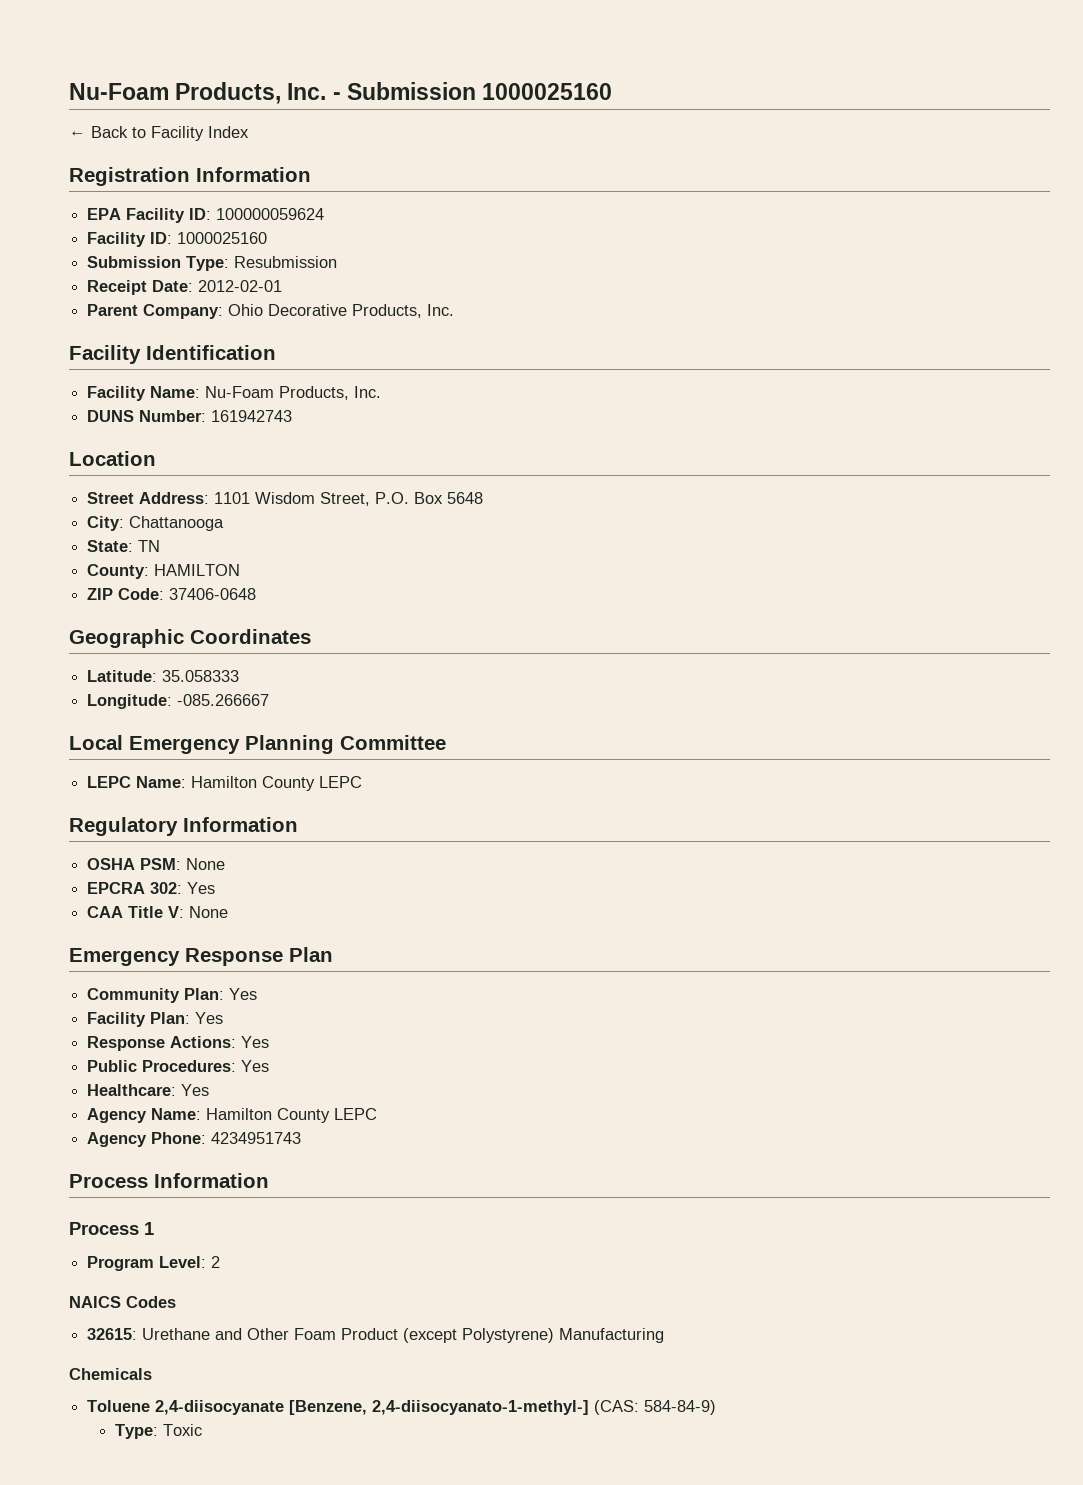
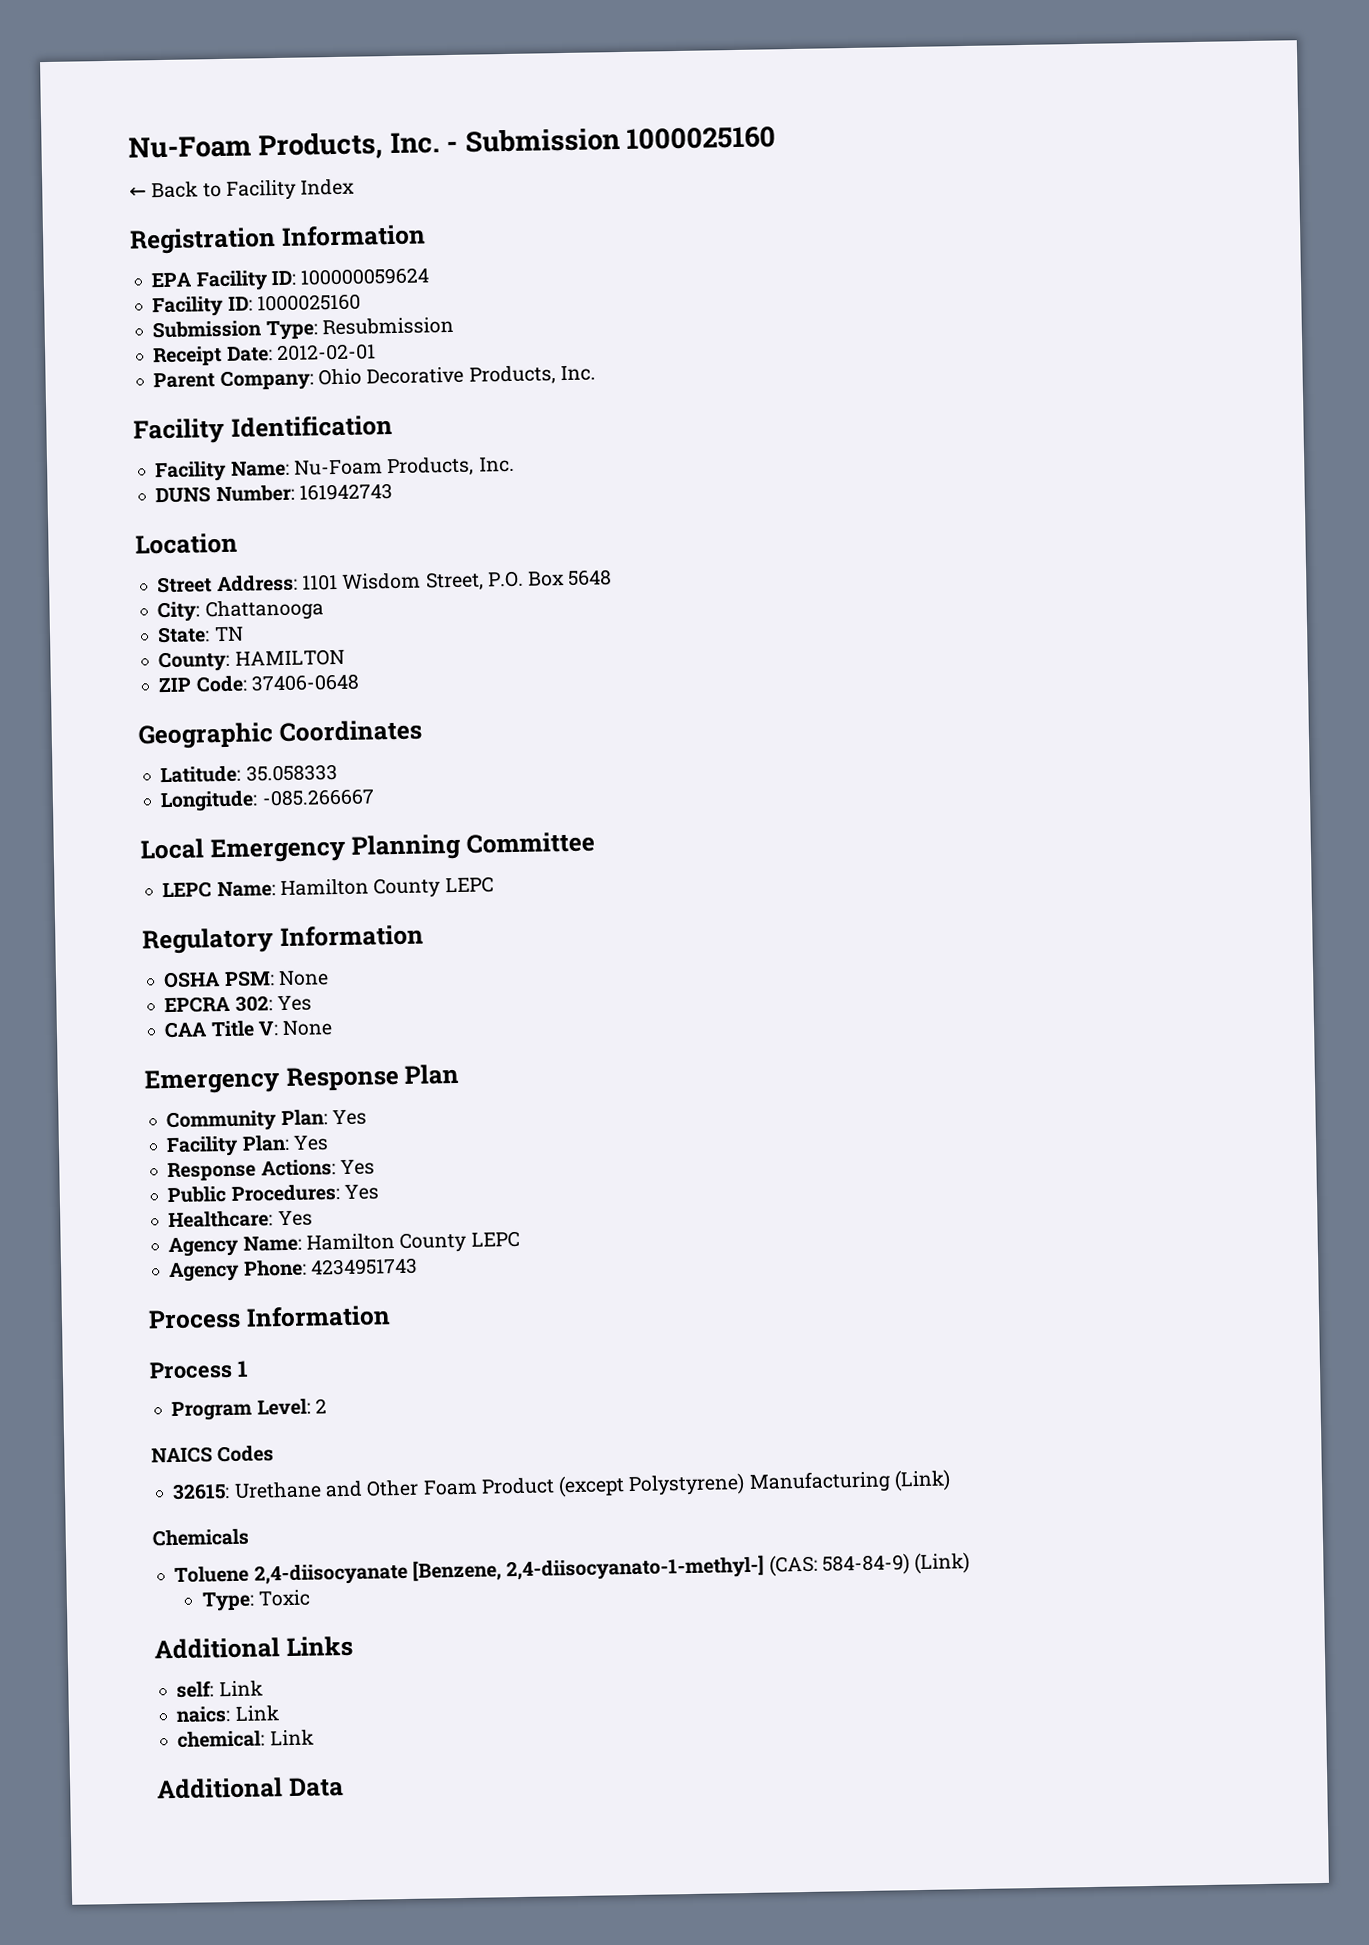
- 32615: Urethane and Other Foam Product (except Polystyrene) Manufacturing
+ 32615: Urethane and Other Foam Product (except Polystyrene) Manufacturing (Link)
- Toluene 2,4-diisocyanate [Benzene, 2,4-diisocyanato-1-methyl-] (CAS: 584-84-9)
+ Toluene 2,4-diisocyanate [Benzene, 2,4-diisocyanato-1-methyl-] (CAS: 584-84-9) (Link)
+ Additional Links
+ self: Link
+ naics: Link
+ chemical: Link
+ Additional Data

